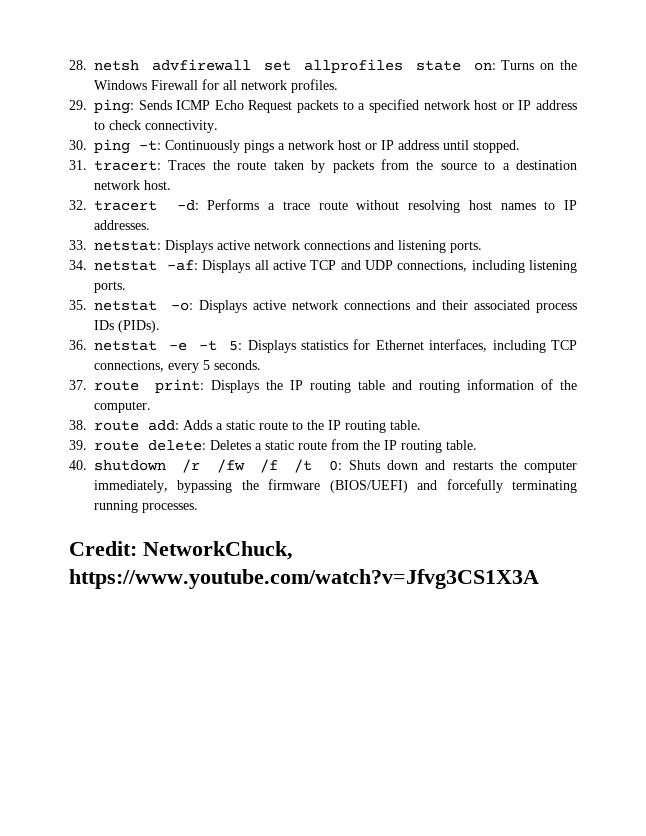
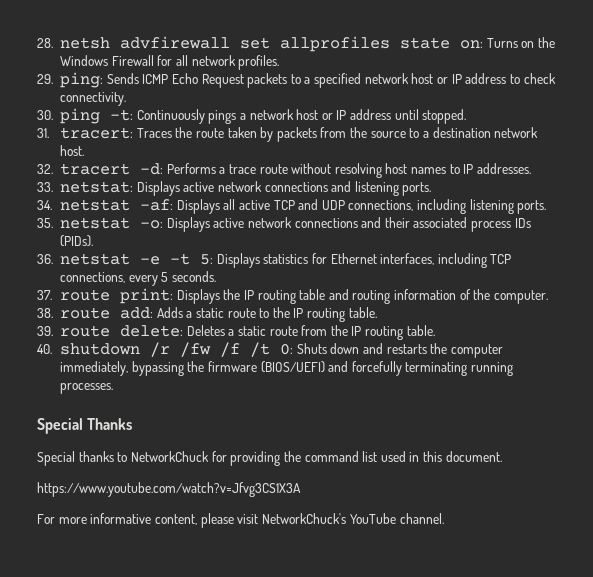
- Credit: NetworkChuck, https://www.youtube.com/watch?v=Jfvg3CS1X3A
+ Special Thanks
+ Special thanks to NetworkChuck for providing the command list used in this document.
+ https://www.youtube.com/watch?v=Jfvg3CS1X3A
+ For more informative content, please visit NetworkChuck's YouTube channel.

